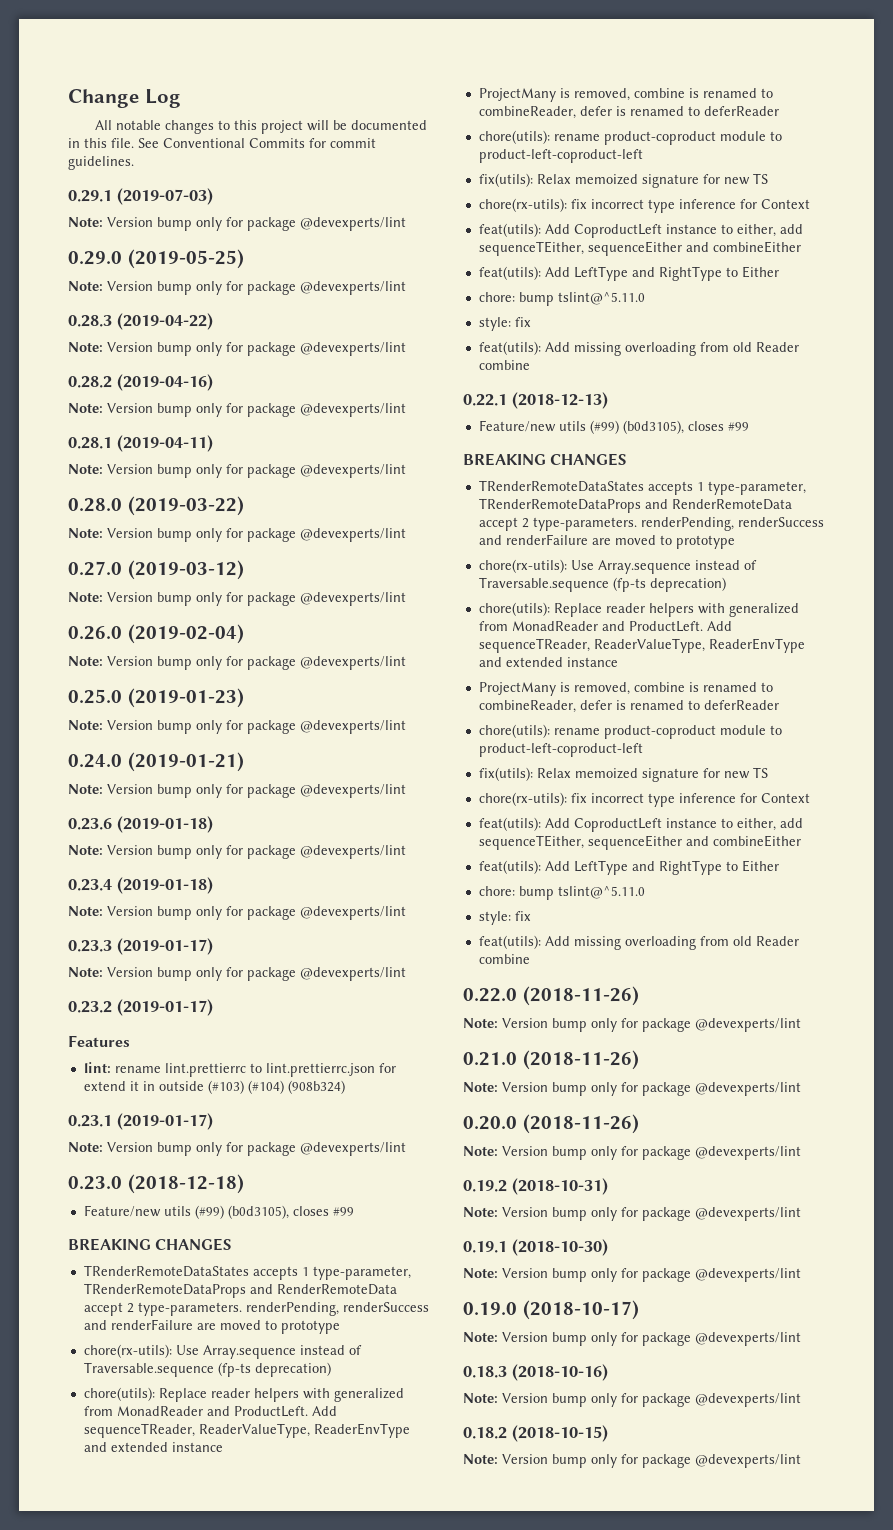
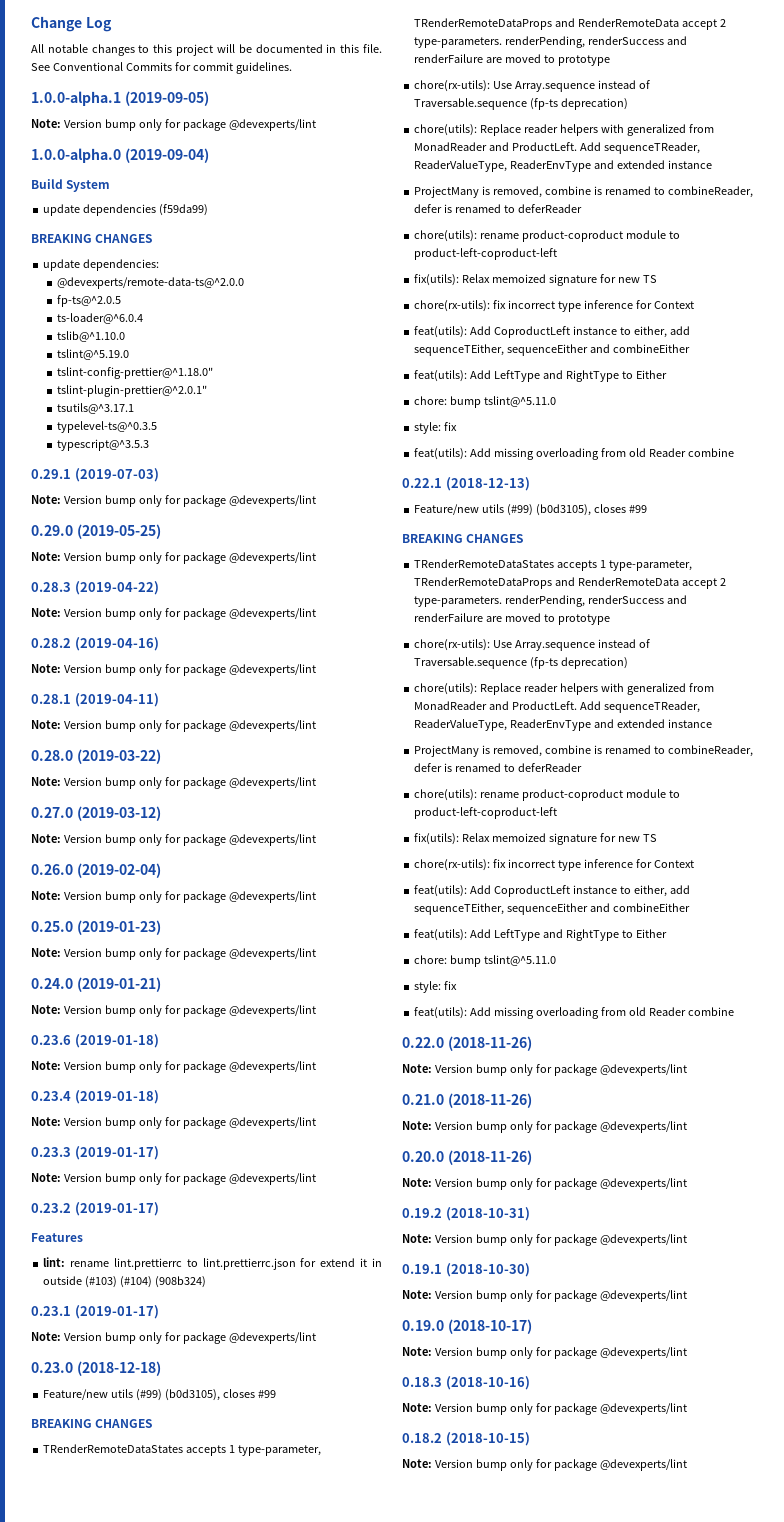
+ 1.0.0-alpha.1 (2019-09-05)
+ Note: Version bump only for package @devexperts/lint
+ 1.0.0-alpha.0 (2019-09-04)
+ Build System
+ update dependencies (f59da99)
+ BREAKING CHANGES
+ update dependencies:
+ @devexperts/remote-data-ts@^2.0.0
+ fp-ts@^2.0.5
+ ts-loader@^6.0.4
+ tslib@^1.10.0
+ tslint@^5.19.0
+ tslint-config-prettier@^1.18.0"
+ tslint-plugin-prettier@^2.0.1"
+ tsutils@^3.17.1
+ typelevel-ts@^0.3.5
+ typescript@^3.5.3

